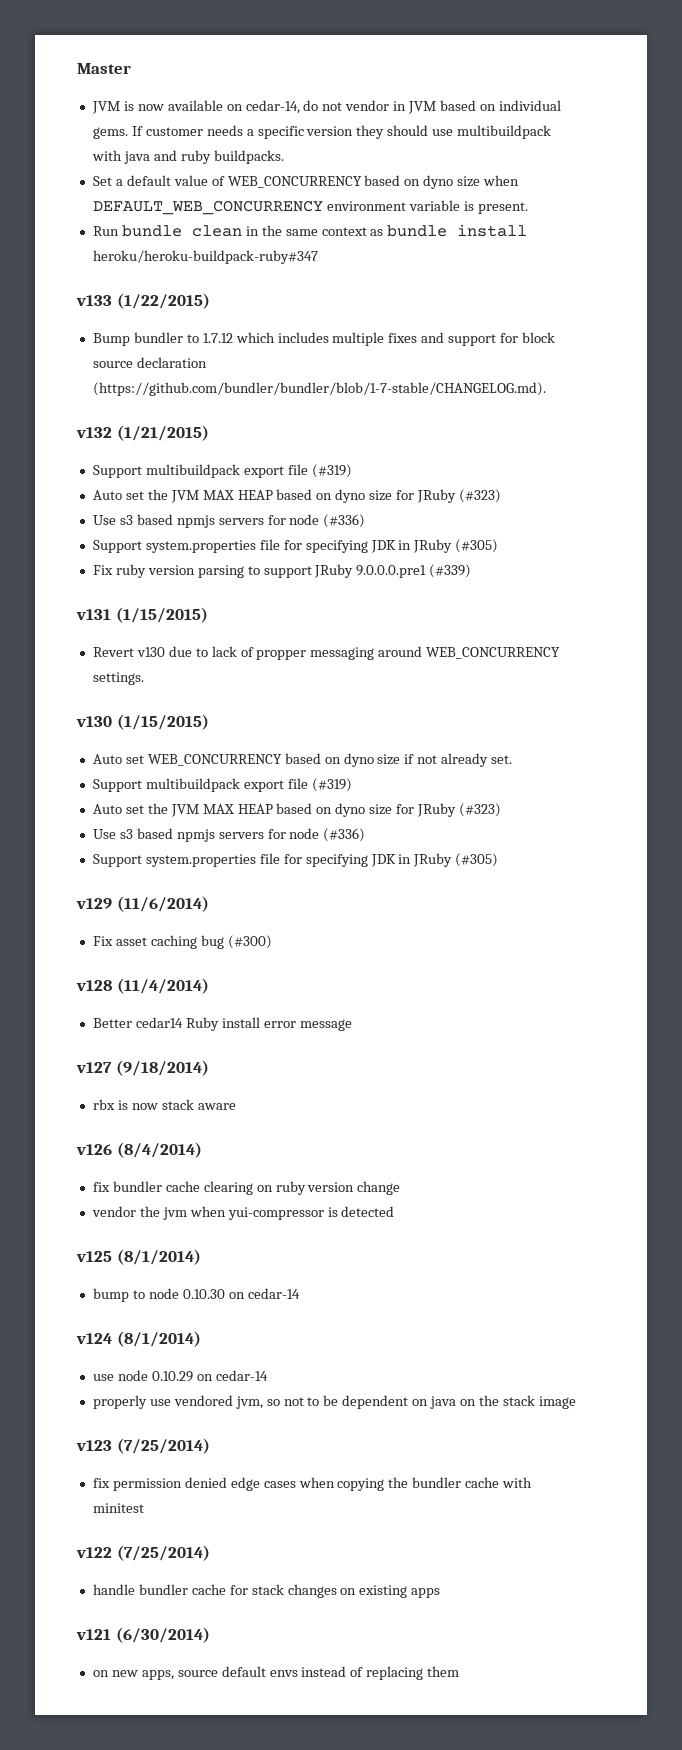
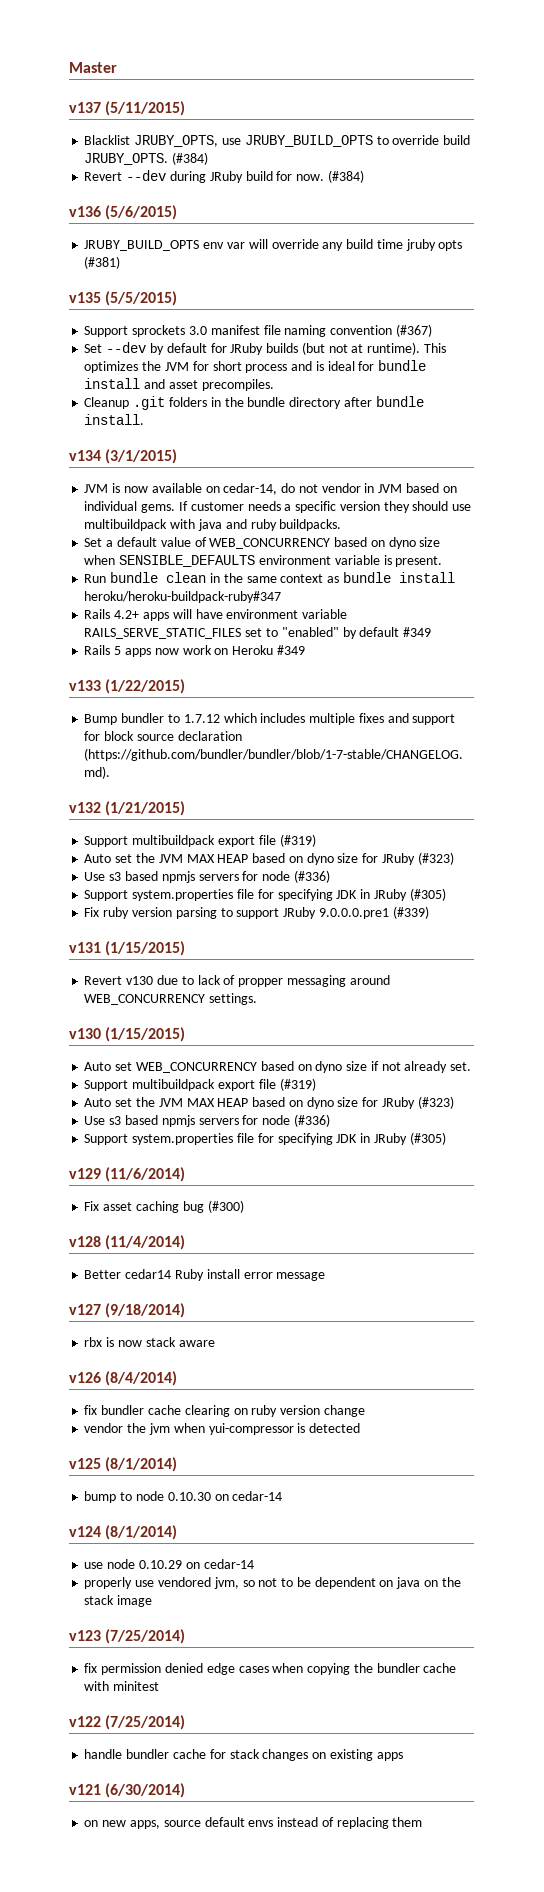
+ v137 (5/11/2015)
+ Blacklist JRUBY_OPTS, use JRUBY_BUILD_OPTS to override build JRUBY_OPTS. (#384)
+ Revert --dev during JRuby build for now. (#384)
+ v136 (5/6/2015)
+ JRUBY_BUILD_OPTS env var will override any build time jruby opts (#381)
+ v135 (5/5/2015)
+ Support sprockets 3.0 manifest file naming convention (#367)
+ Set --dev by default for JRuby builds (but not at runtime). This optimizes the JVM for short process and is ideal for bundle install and asset precompiles.
+ Cleanup .git folders in the bundle directory after bundle install.
+ v134 (3/1/2015)
- Set a default value of WEB_CONCURRENCY based on dyno size when DEFAULT_WEB_CONCURRENCY environment variable is present.
+ Set a default value of WEB_CONCURRENCY based on dyno size when SENSIBLE_DEFAULTS environment variable is present.
+ Rails 4.2+ apps will have environment variable RAILS_SERVE_STATIC_FILES set to "enabled" by default #349
+ Rails 5 apps now work on Heroku #349

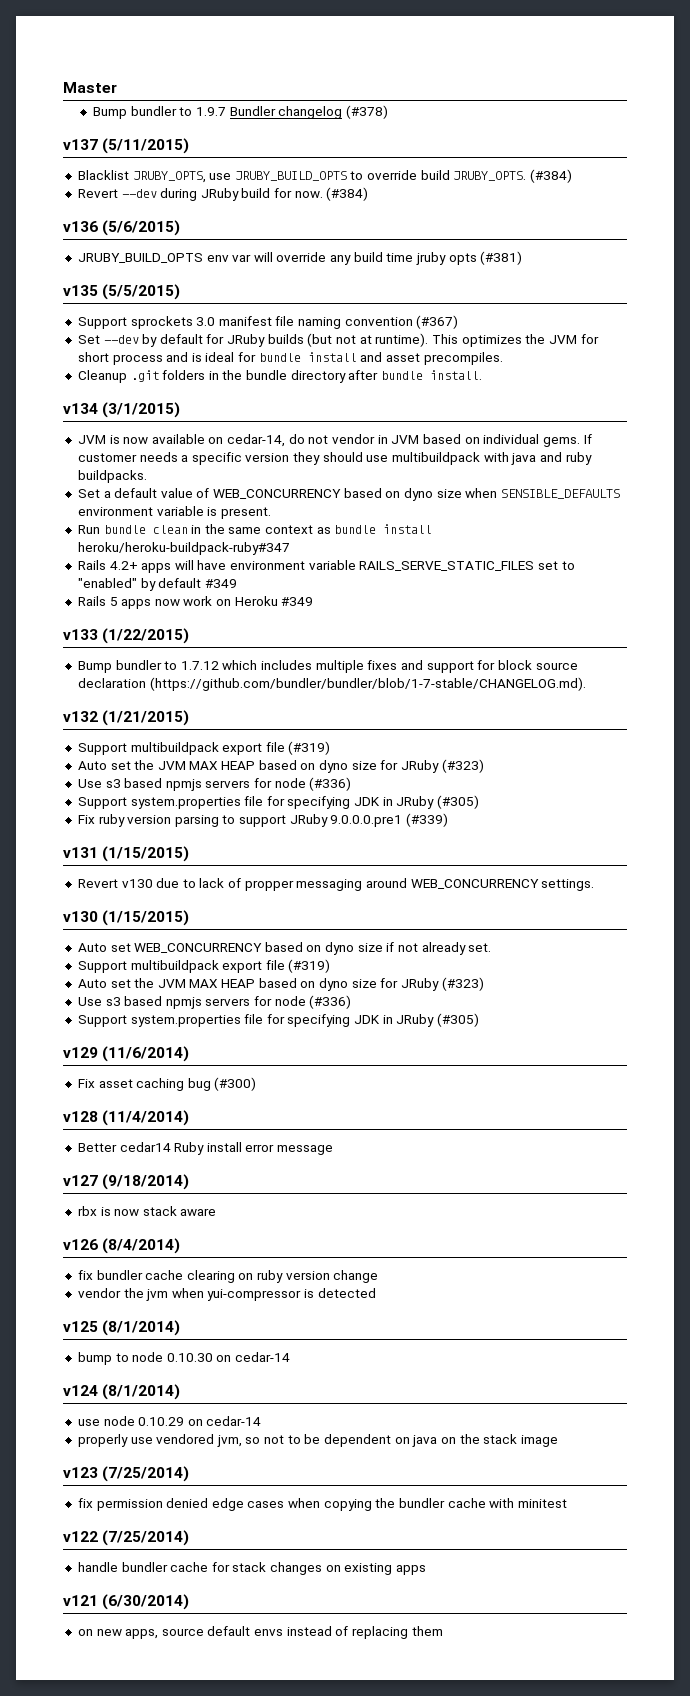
+ Bump bundler to 1.9.7 Bundler changelog (#378)

